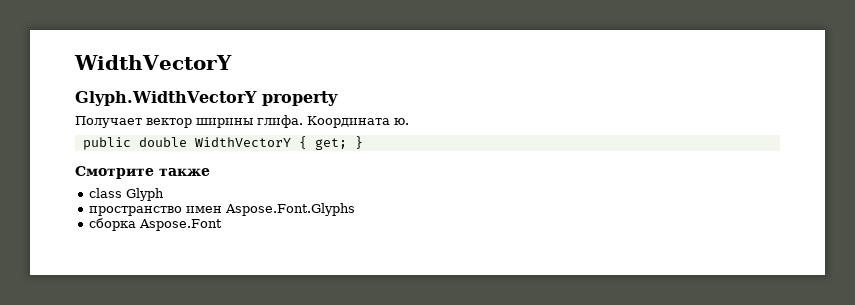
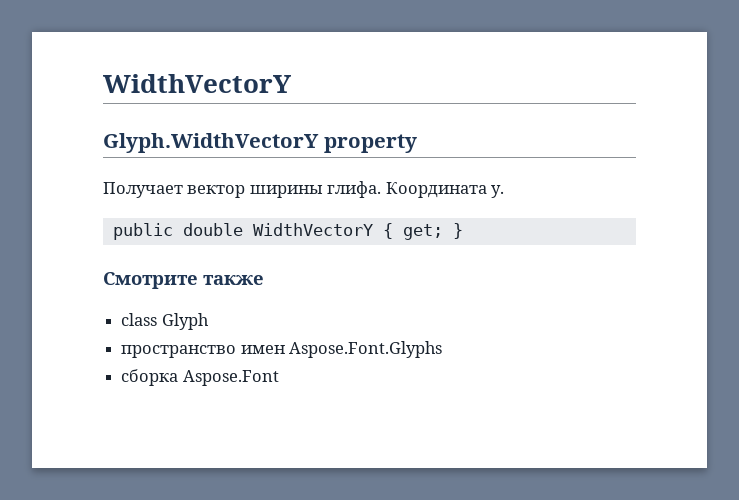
- Координата ю.
+ Координата y.

